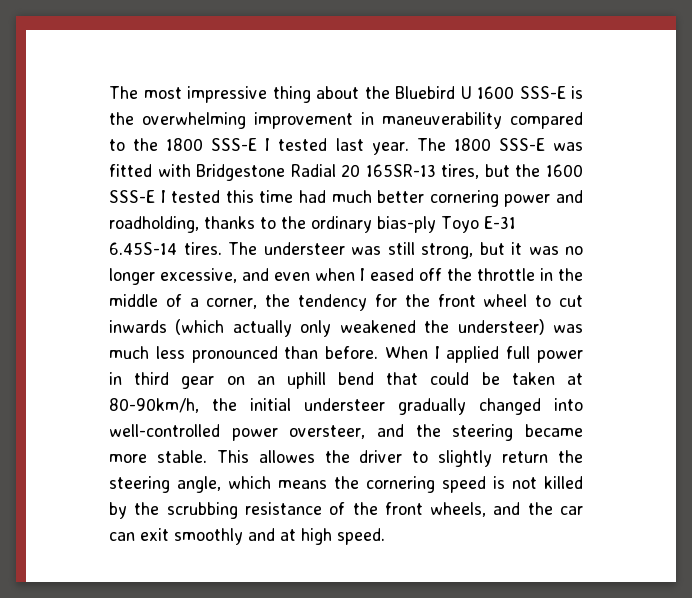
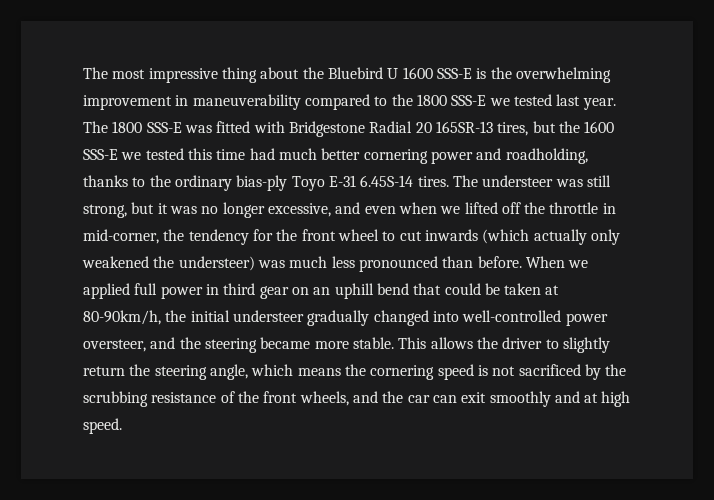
- The most impressive thing about the Bluebird U 1600 SSS-E is the overwhelming improvement in maneuverability compared to the 1800 SSS-E I tested last year.
+ The most impressive thing about the Bluebird U 1600 SSS-E is the overwhelming improvement in maneuverability compared to the 1800 SSS-E we tested last year.
- The 1800 SSS-E was fitted with Bridgestone Radial 20 165SR-13 tires, but the 1600 SSS-E I tested this time had much better cornering power and roadholding, thanks to the ordinary bias-ply Toyo E-31 6.45S-14 tires.
+ The 1800 SSS-E was fitted with Bridgestone Radial 20 165SR-13 tires, but the 1600 SSS-E we tested this time had much better cornering power and roadholding, thanks to the ordinary bias-ply Toyo E-31 6.45S-14 tires.
- The understeer was still strong, but it was no longer excessive, and even when I eased off the throttle in the middle of a corner, the tendency for the front wheel to cut inwards (which actually only weakened the understeer) was much less pronounced than before.
+ The understeer was still strong, but it was no longer excessive, and even when we lifted off the throttle in mid-corner, the tendency for the front wheel to cut inwards (which actually only weakened the understeer) was much less pronounced than before.
- When I applied full power in third gear on an uphill bend that could be taken at 80-90km/h, the initial understeer gradually changed into well-controlled power oversteer, and the steering became more stable.
+ When we applied full power in third gear on an uphill bend that could be taken at 80-90km/h, the initial understeer gradually changed into well-controlled power oversteer, and the steering became more stable.
- This allowes the driver to slightly return the steering angle, which means the cornering speed is not killed by the scrubbing resistance of the front wheels, and the car can exit smoothly and at high speed.
+ This allows the driver to slightly return the steering angle, which means the cornering speed is not sacrificed by the scrubbing resistance of the front wheels, and the car can exit smoothly and at high speed.

